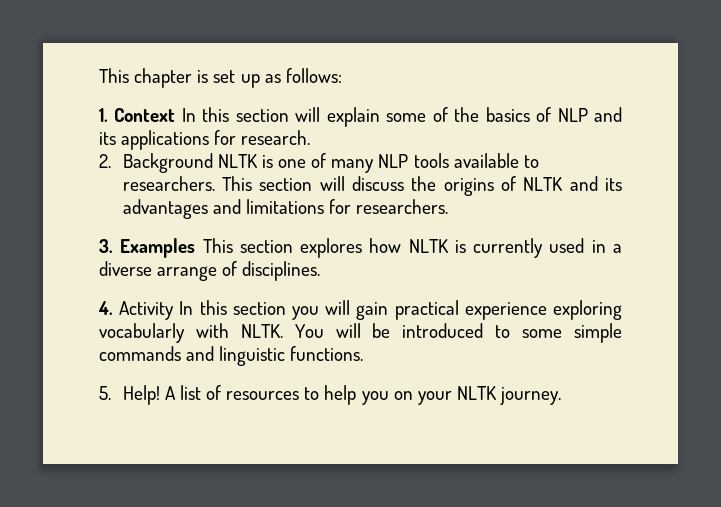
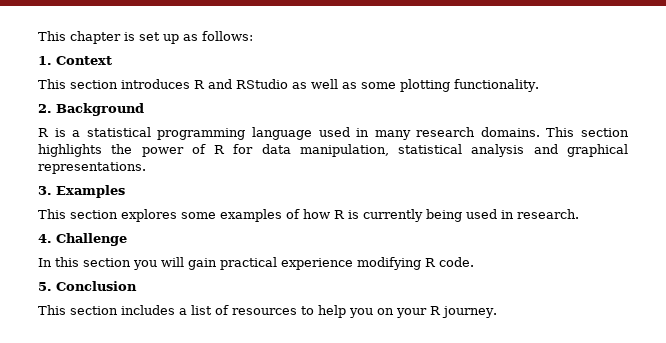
- 1. Context In this section will explain some of the basics of NLP and its applications for research.
- 2. Background NLTK is one of many NLP tools available to researchers. This section will discuss the origins of NLTK and its advantages and limitations for researchers.
+ 1. Context
+ This section introduces R and RStudio as well as some plotting functionality.
+ 2. Background
+ R is a statistical programming language used in many research domains. This section highlights the power of R for data manipulation, statistical analysis and graphical representations.
- 3. Examples This section explores how NLTK is currently used in a diverse arrange of disciplines.
+ 3. Examples
+ This section explores some examples of how R is currently being used in research.
- 4. Activity In this section you will gain practical experience exploring vocabularly with NLTK. You will be introduced to some simple commands and linguistic functions.
- 5. Help! A list of resources to help you on your NLTK journey.
+ 4. Challenge
+ In this section you will gain practical experience modifying R code.
+ 5. Conclusion
+ This section includes a list of resources to help you on your R journey.

